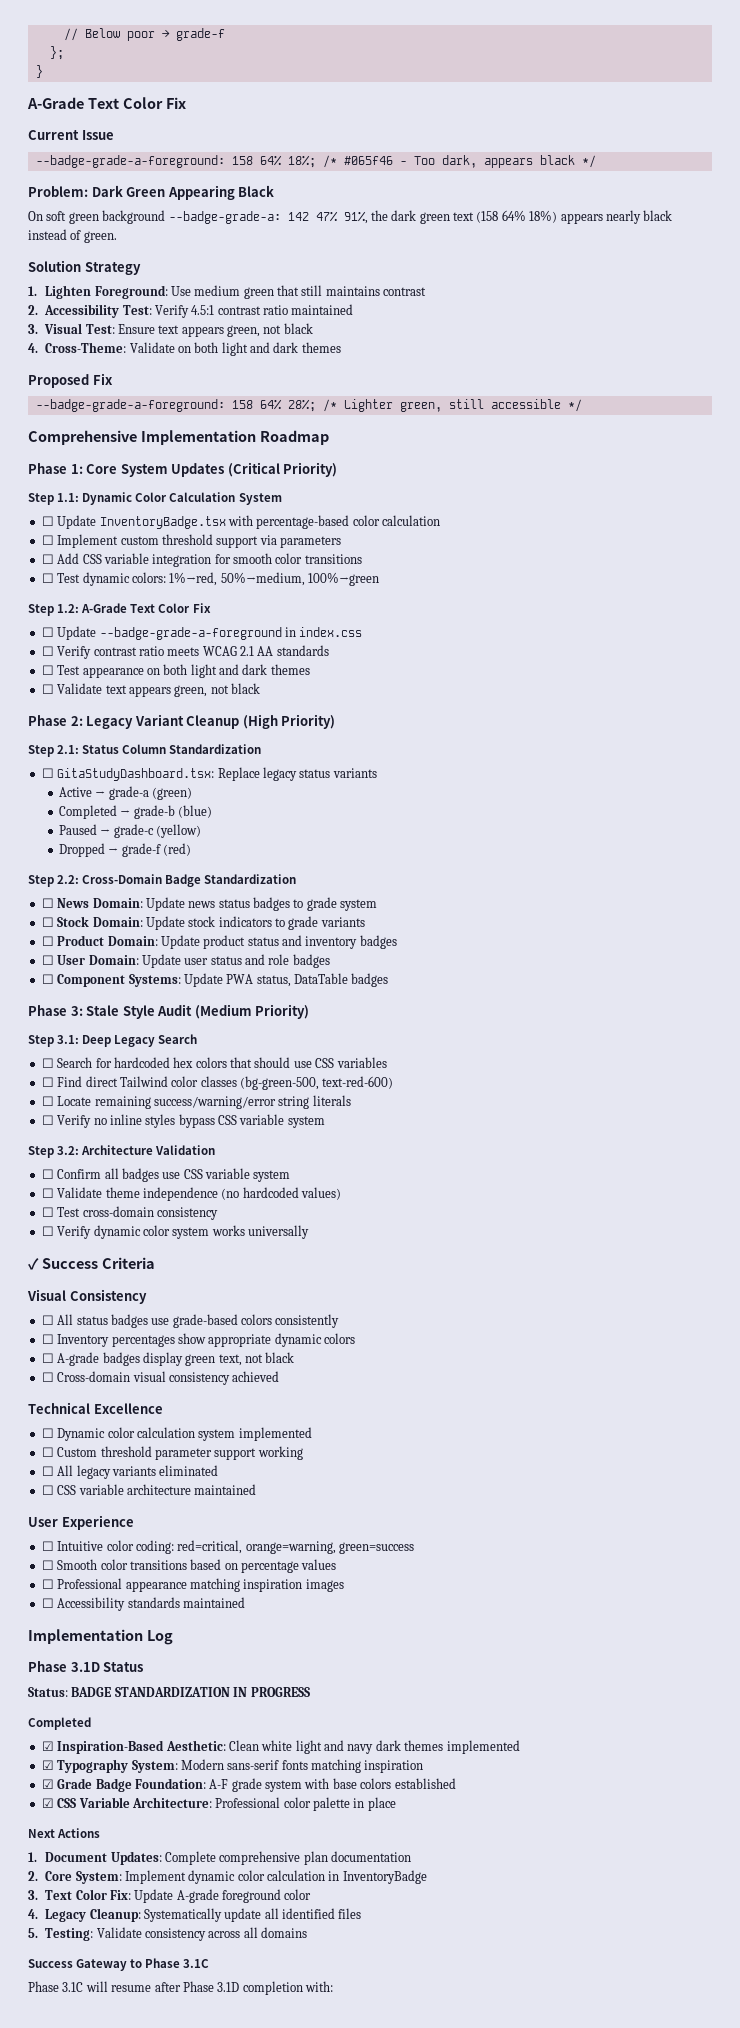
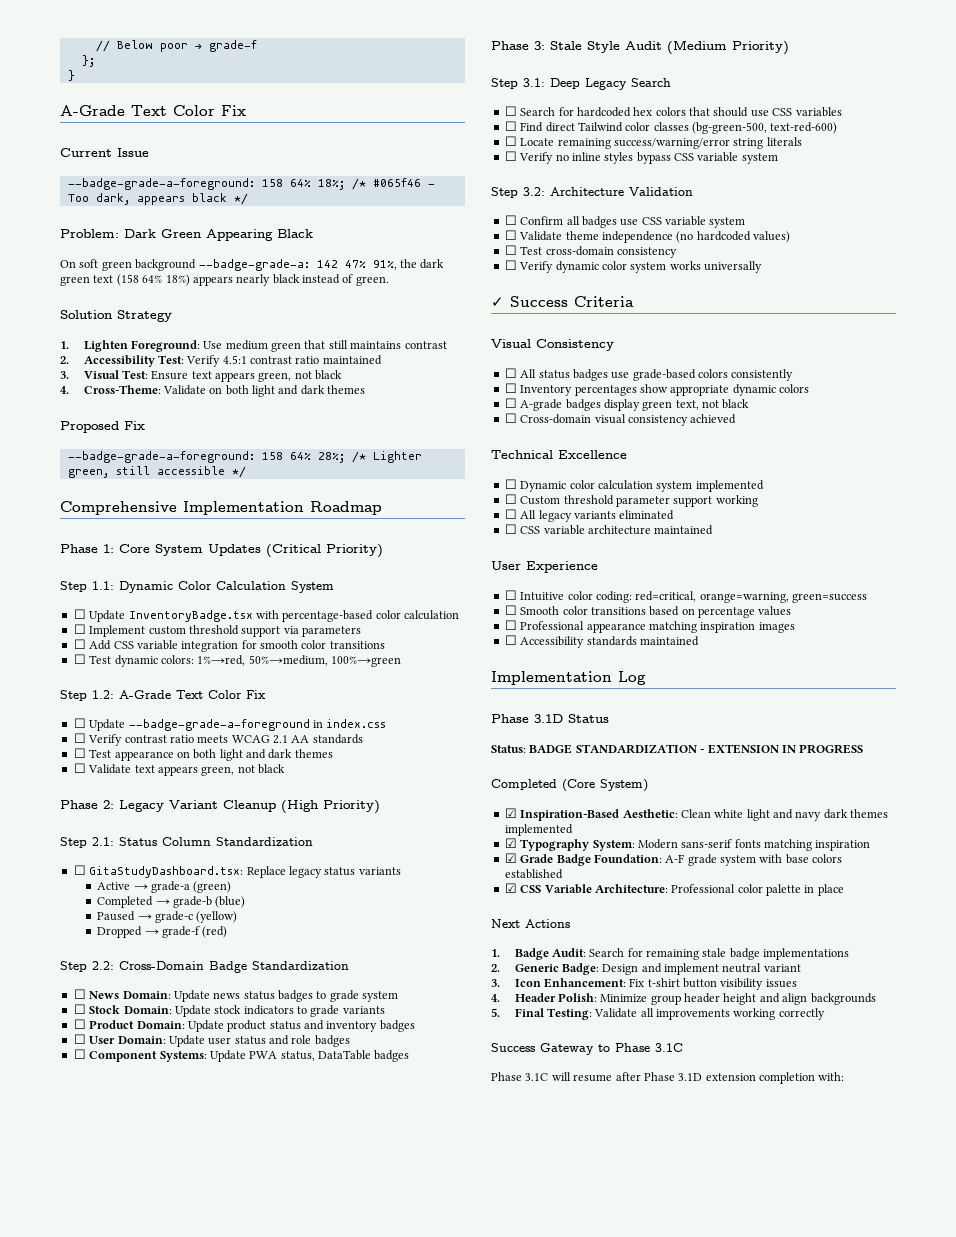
- Status: BADGE STANDARDIZATION IN PROGRESS
- Completed
+ Status: BADGE STANDARDIZATION - EXTENSION IN PROGRESS
+ Completed (Core System)
- 1. Document Updates: Complete comprehensive plan documentation
- 2. Core System: Implement dynamic color calculation in InventoryBadge
- 3. Text Color Fix: Update A-grade foreground color
- 4. Legacy Cleanup: Systematically update all identified files
+ 1. Badge Audit: Search for remaining stale badge implementations
+ 2. Generic Badge: Design and implement neutral variant
+ 3. Icon Enhancement: Fix t-shirt button visibility issues
+ 4. Header Polish: Minimize group header height and align backgrounds
- 5. Testing: Validate consistency across all domains
+ 5. Final Testing: Validate all improvements working correctly
- Phase 3.1C will resume after Phase 3.1D completion with:
+ Phase 3.1C will resume after Phase 3.1D extension completion with:

